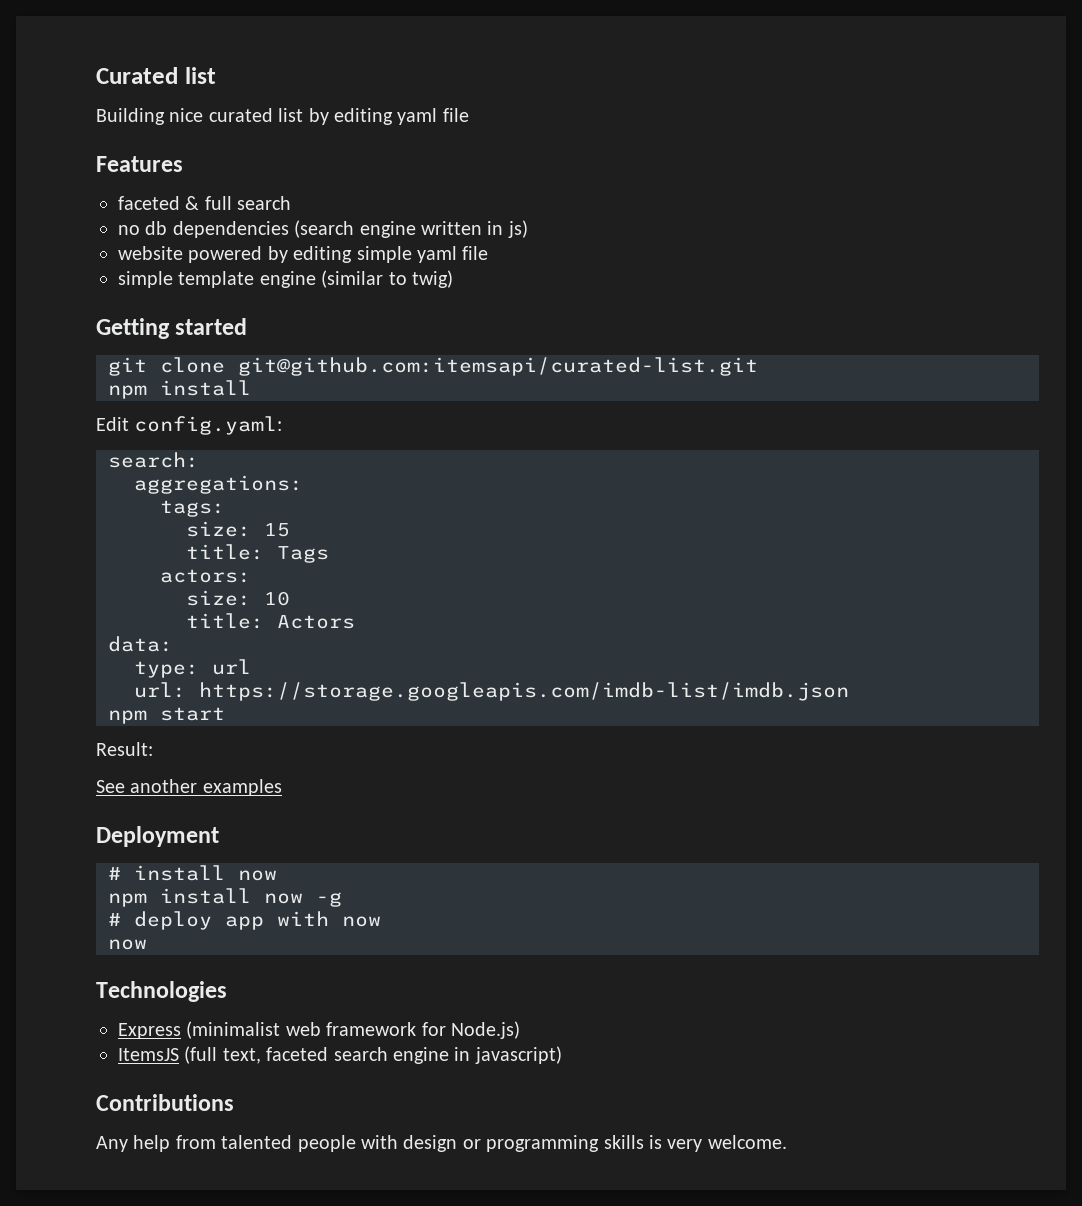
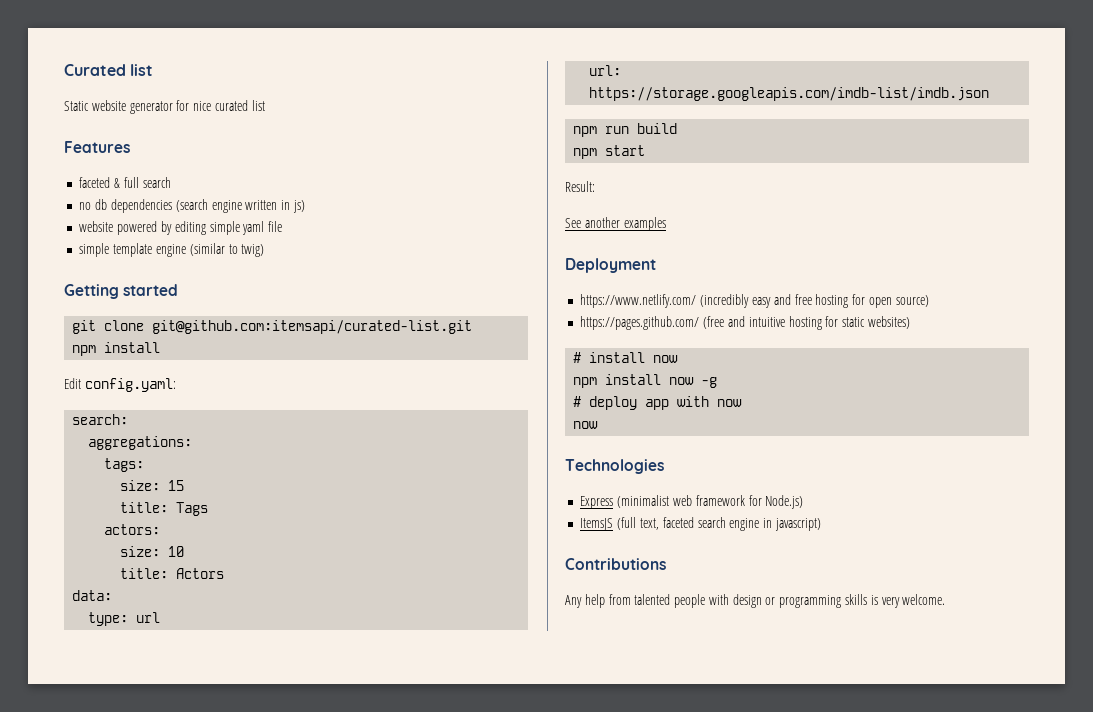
- Building nice curated list by editing yaml file
+ Static website generator for nice curated list
+ npm run build
+ https://www.netlify.com/ (incredibly easy and free hosting for open source)
+ https://pages.github.com/ (free and intuitive hosting for static websites)

